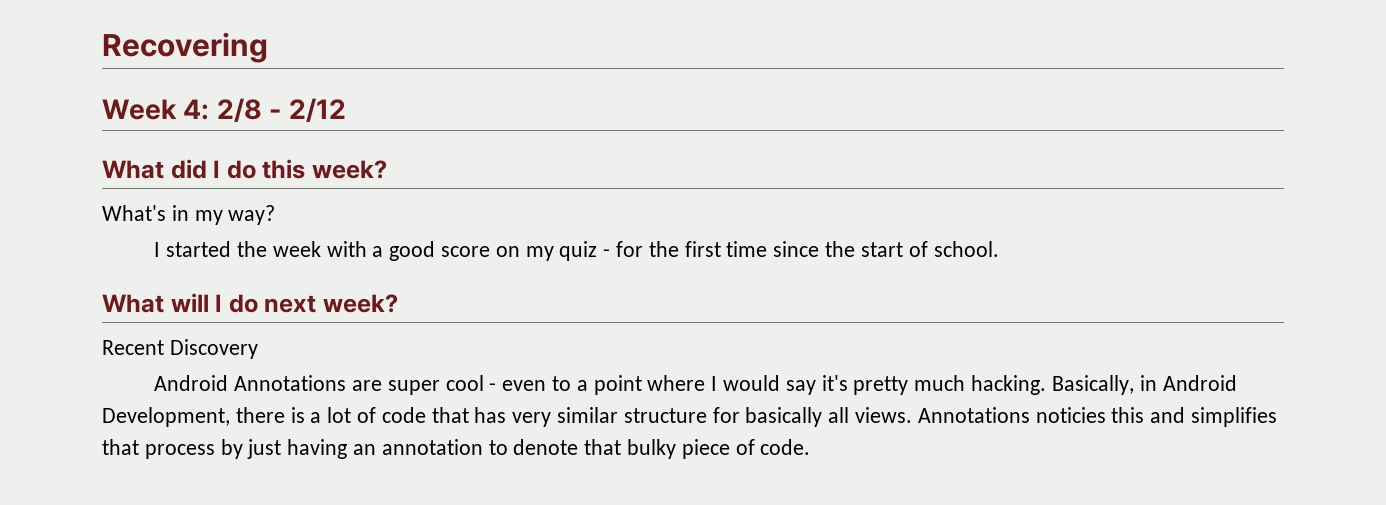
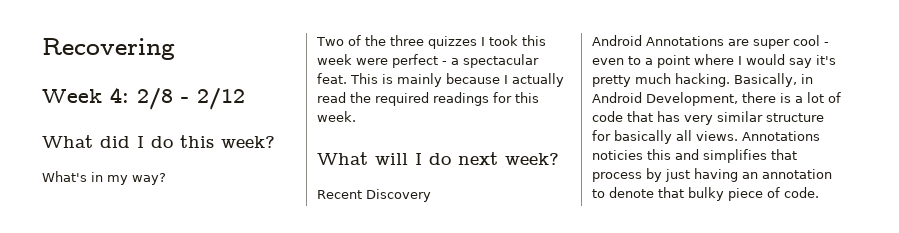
- I started the week with a good score on my quiz - for the first time since the start of school.
+ Two of the three quizzes I took this week were perfect - a spectacular feat. This is mainly because I actually read the required readings for this week.

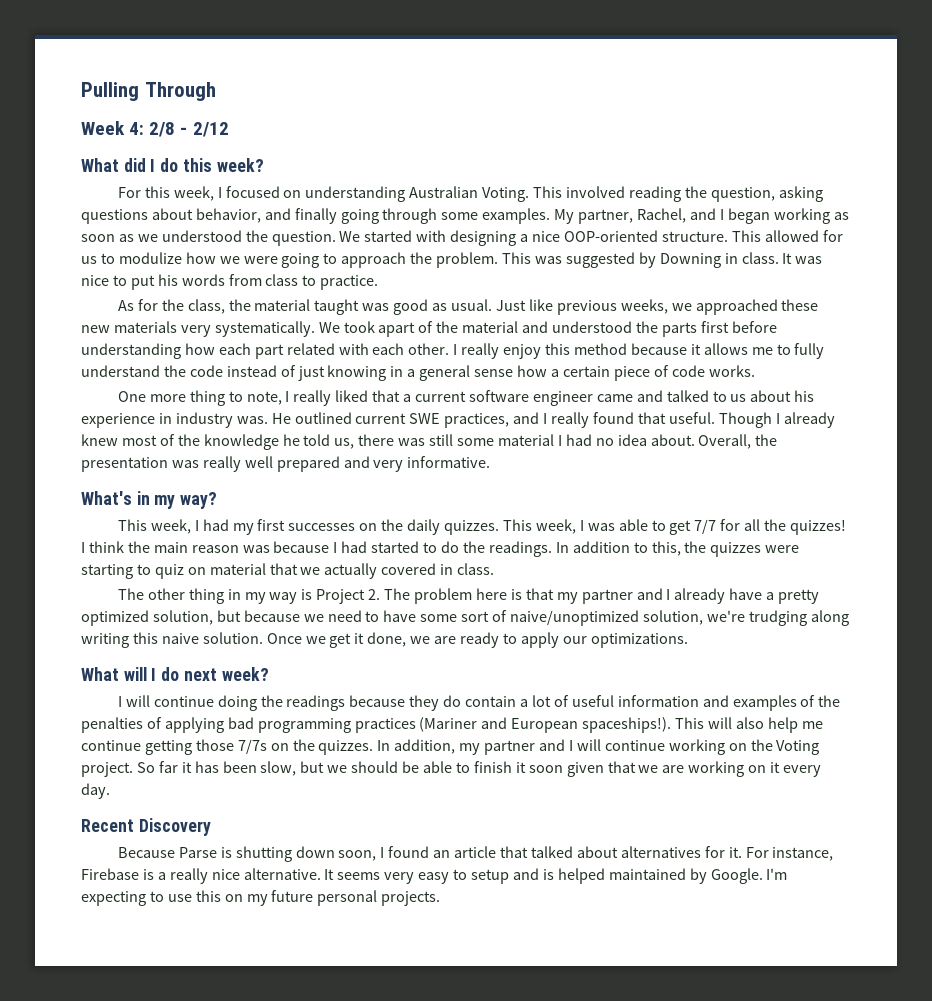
- Recovering
+ Pulling Through
+ For this week, I focused on understanding Australian Voting. This involved reading the question, asking questions about behavior, and finally going through some examples. My partner, Rachel, and I began working as soon as we understood the question. We started with designing a nice OOP-oriented structure. This allowed for us to modulize how we were going to approach the problem. This was suggested by Downing in class. It was nice to put his words from class to practice.
+ As for the class, the material taught was good as usual. Just like previous weeks, we approached these new materials very systematically. We took apart of the material and understood the parts first before understanding how each part related with each other. I really enjoy this method because it allows me to fully understand the code instead of just knowing in a general sense how a certain piece of code works.
+ One more thing to note, I really liked that a current software engineer came and talked to us about his experience in industry was. He outlined current SWE practices, and I really found that useful. Though I already knew most of the knowledge he told us, there was still some material I had no idea about. Overall, the presentation was really well prepared and very informative.
  What's in my way?
- Two of the three quizzes I took this week were perfect - a spectacular feat. This is mainly because I actually read the required readings for this week.
+ This week, I had my first successes on the daily quizzes. This week, I was able to get 7/7 for all the quizzes! I think the main reason was because I had started to do the readings. In addition to this, the quizzes were starting to quiz on material that we actually covered in class.
+ The other thing in my way is Project 2. The problem here is that my partner and I already have a pretty optimized solution, but because we need to have some sort of naive/unoptimized solution, we're trudging along writing this naive solution. Once we get it done, we are ready to apply our optimizations.
+ I will continue doing the readings because they do contain a lot of useful information and examples of the penalties of applying bad programming practices (Mariner and European spaceships!). This will also help me continue getting those 7/7s on the quizzes. In addition, my partner and I will continue working on the Voting project. So far it has been slow, but we should be able to finish it soon given that we are working on it every day.
  Recent Discovery
- Android Annotations are super cool - even to a point where I would say it's pretty much hacking. Basically, in Android Development, there is a lot of code that has very similar structure for basically all views. Annotations noticies this and simplifies that process by just having an annotation to denote that bulky piece of code.
+ Because Parse is shutting down soon, I found an article that talked about alternatives for it. For instance, Firebase is a really nice alternative. It seems very easy to setup and is helped maintained by Google. I'm expecting to use this on my future personal projects.

